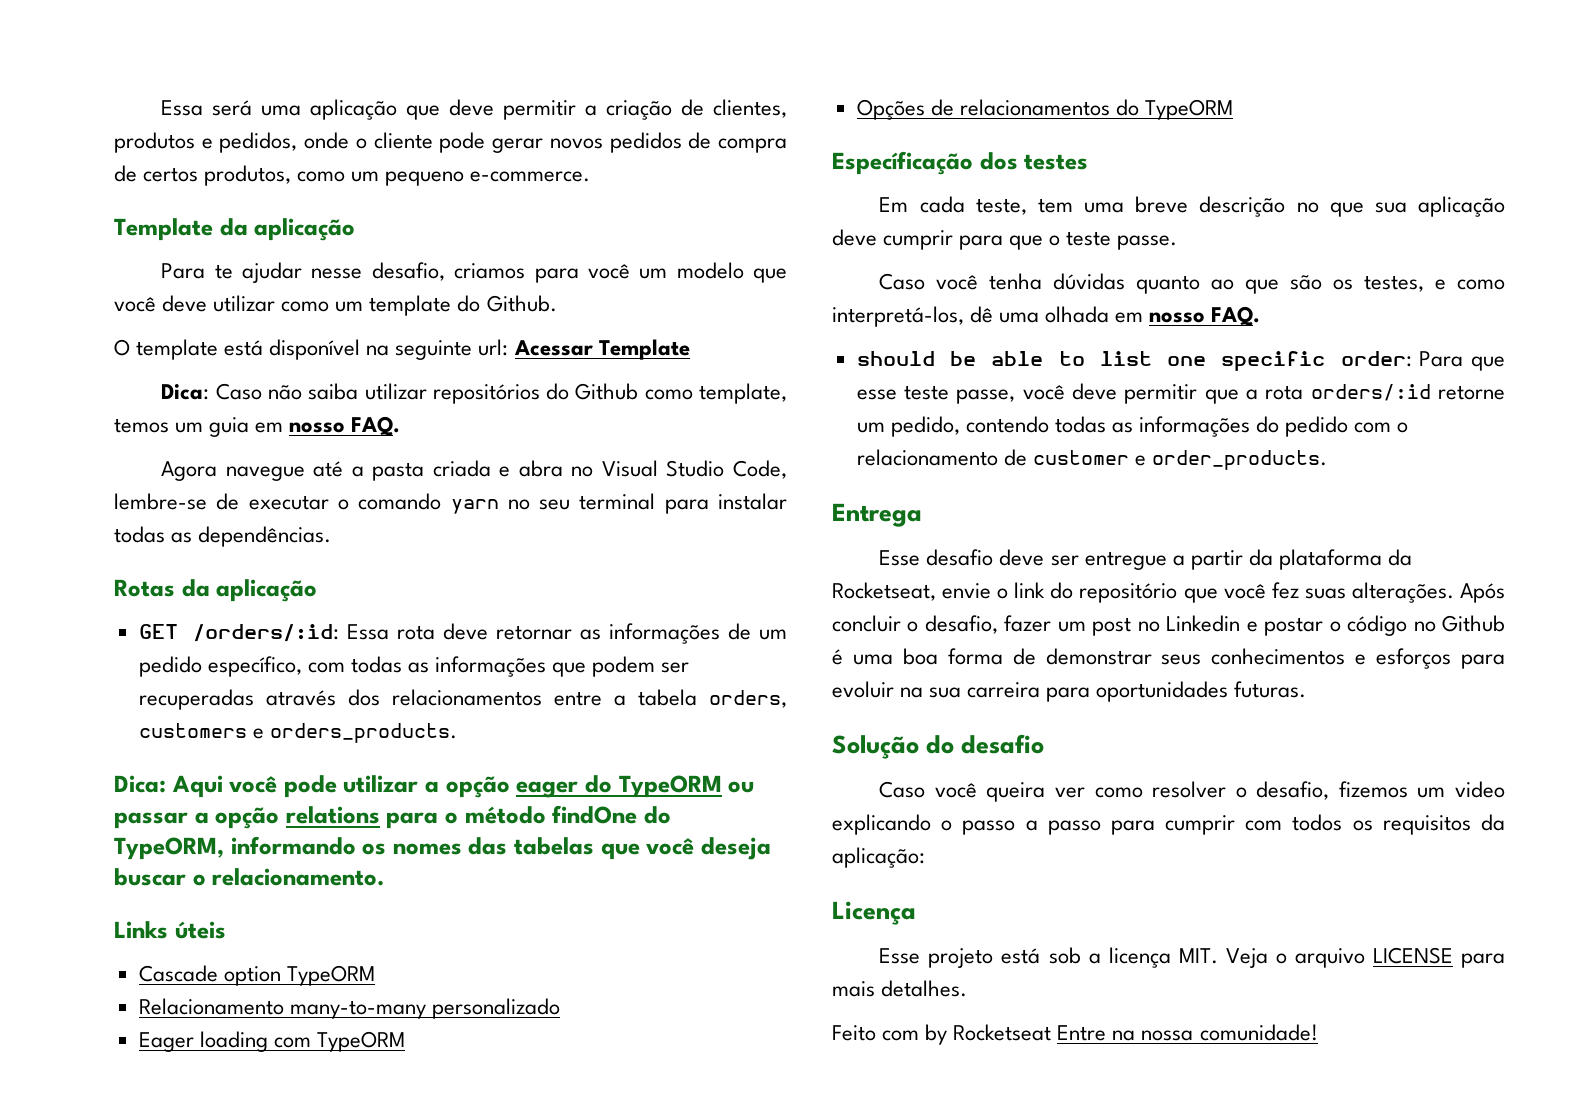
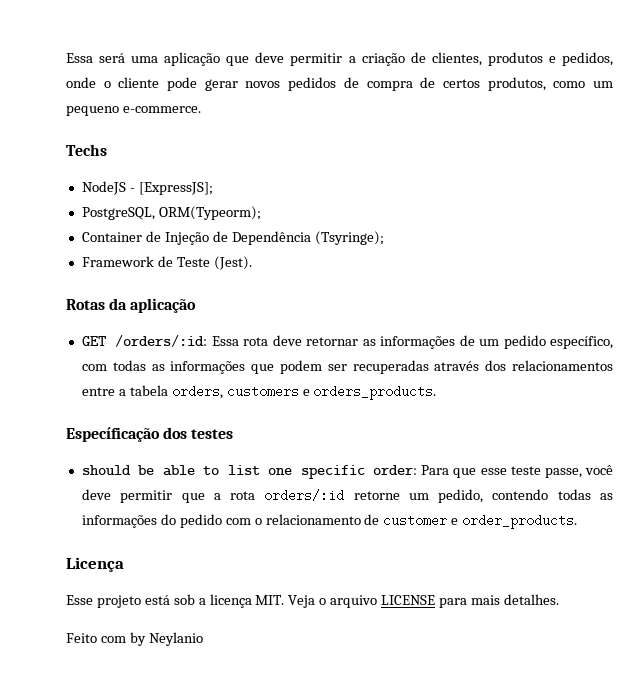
- Template da aplicação
- Para te ajudar nesse desafio, criamos para você um modelo que você deve utilizar como um template do Github.
- O template está disponível na seguinte url: Acessar Template
- Dica: Caso não saiba utilizar repositórios do Github como template, temos um guia em nosso FAQ.
- Agora navegue até a pasta criada e abra no Visual Studio Code, lembre-se de executar o comando yarn no seu terminal para instalar todas as dependências.
+ Techs
+ NodeJS - [ExpressJS];
+ PostgreSQL, ORM(Typeorm);
+ Container de Injeção de Dependência (Tsyringe);
+ Framework de Teste (Jest).
- Dica: Aqui você pode utilizar a opção eager do TypeORM ou passar a opção relations para o método findOne do TypeORM, informando os nomes das tabelas que você deseja buscar o relacionamento.
- Links úteis
- Cascade option TypeORM
- Relacionamento many-to-many personalizado
- Eager loading com TypeORM
- Opções de relacionamentos do TypeORM
  Específicação dos testes
- Em cada teste, tem uma breve descrição no que sua aplicação deve cumprir para que o teste passe.
- Caso você tenha dúvidas quanto ao que são os testes, e como interpretá-los, dê uma olhada em nosso FAQ.
- Entrega
- Esse desafio deve ser entregue a partir da plataforma da Rocketseat, envie o link do repositório que você fez suas alterações. Após concluir o desafio, fazer um post no Linkedin e postar o código no Github é uma boa forma de demonstrar seus conhecimentos e esforços para evoluir na sua carreira para oportunidades futuras.
- Solução do desafio
- Caso você queira ver como resolver o desafio, fizemos um video explicando o passo a passo para cumprir com todos os requisitos da aplicação:
- Feito com by Rocketseat Entre na nossa comunidade!
+ Feito com by Neylanio

